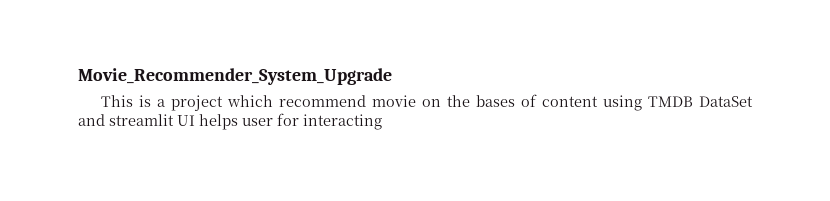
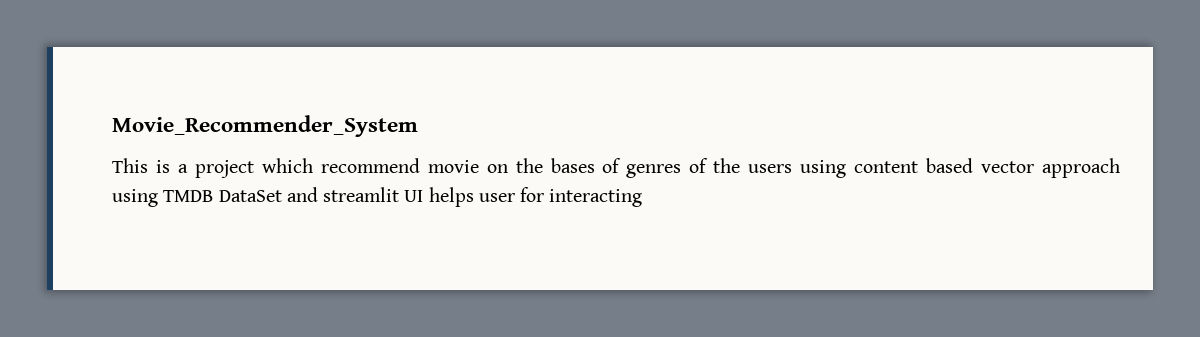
- Movie_Recommender_System_Upgrade
+ Movie_Recommender_System
- This is a project which recommend movie on the bases of content using TMDB DataSet and streamlit UI helps user for interacting
+ This is a project which recommend movie on the bases of genres of the users using content based vector approach using TMDB DataSet and streamlit UI helps user for interacting

